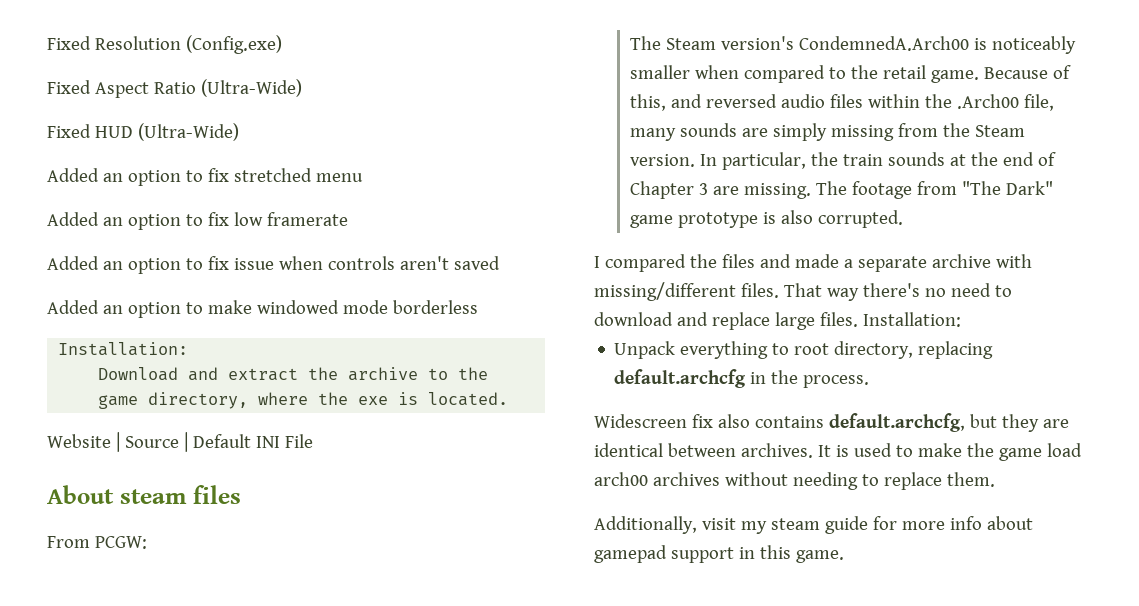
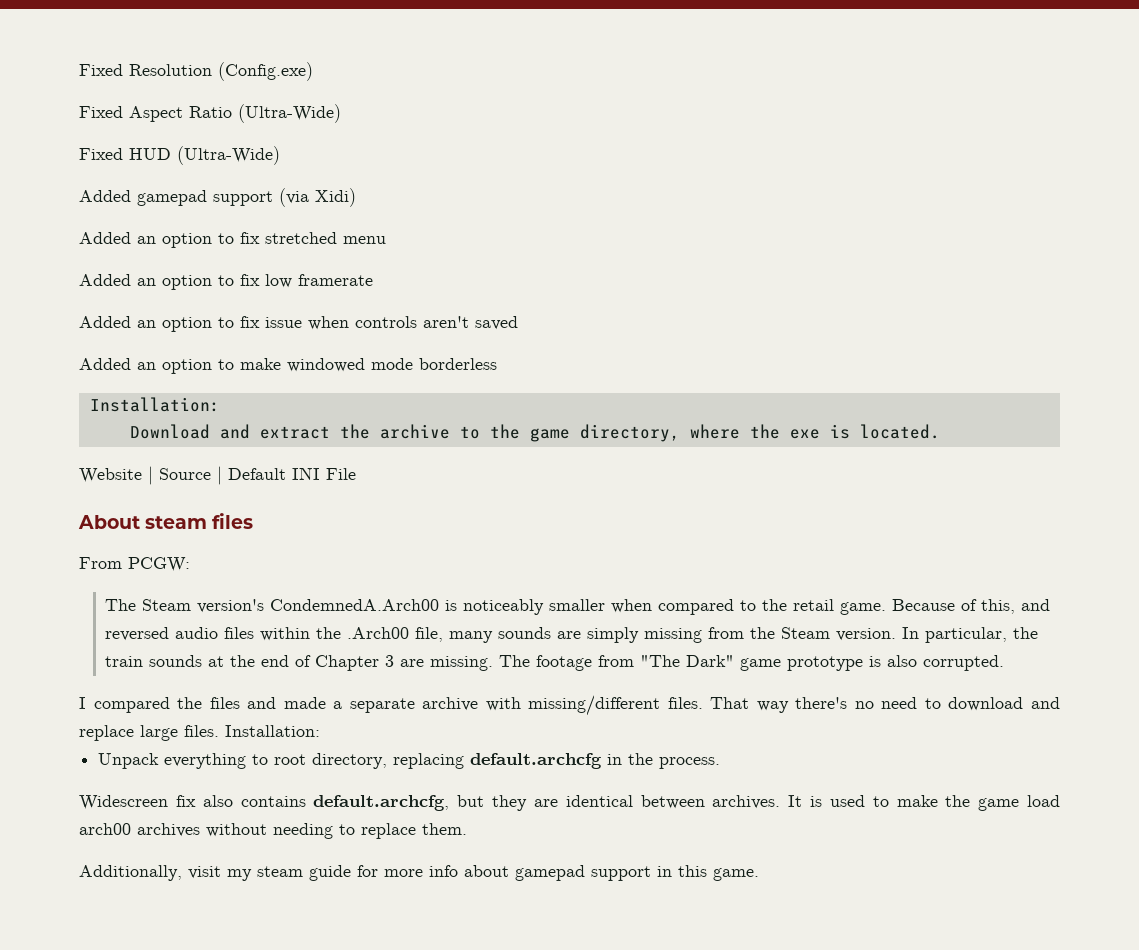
+ Added gamepad support (via Xidi)

